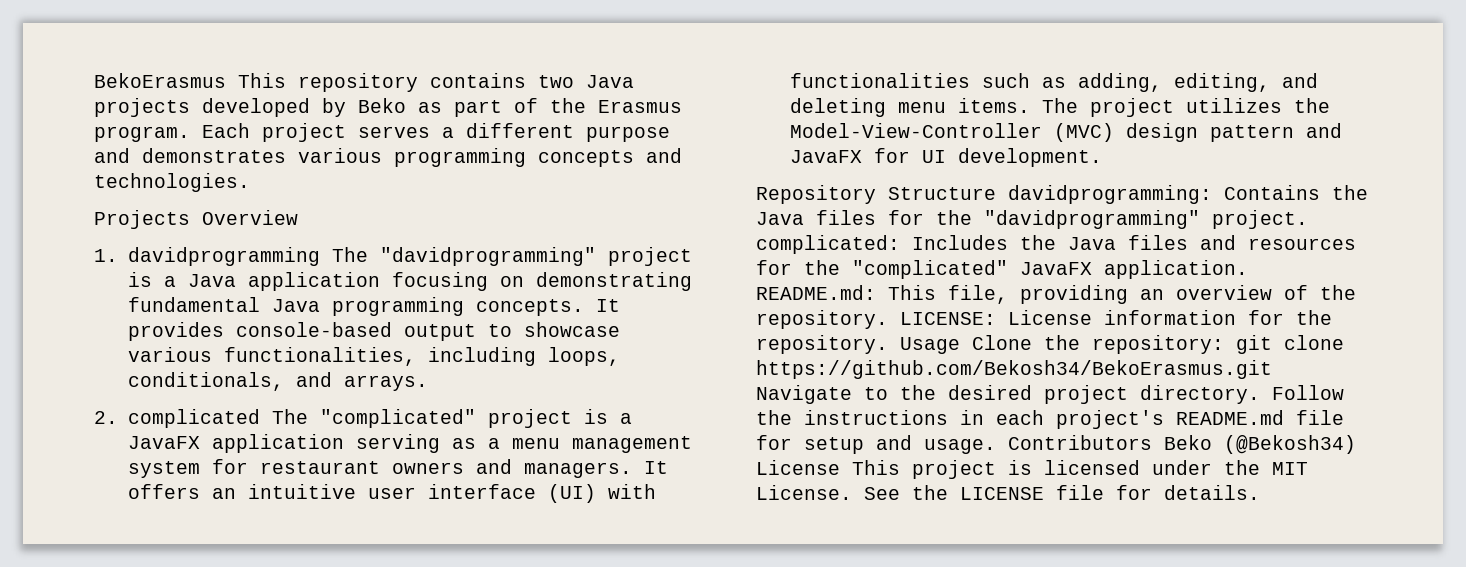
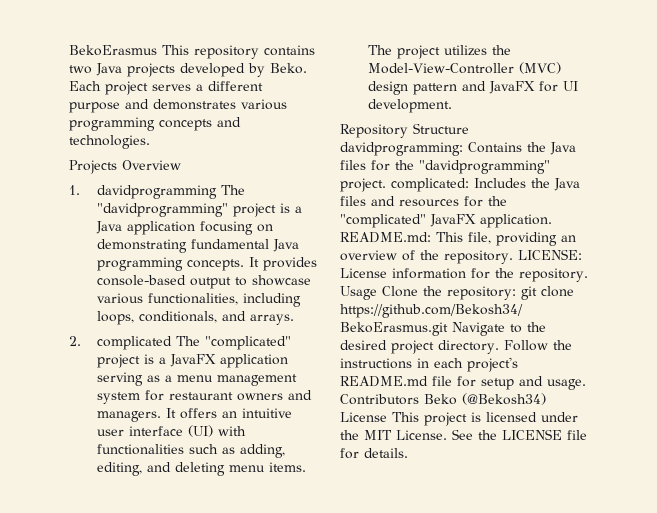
- BekoErasmus This repository contains two Java projects developed by Beko as part of the Erasmus program.
+ BekoErasmus This repository contains two Java projects developed by Beko.

